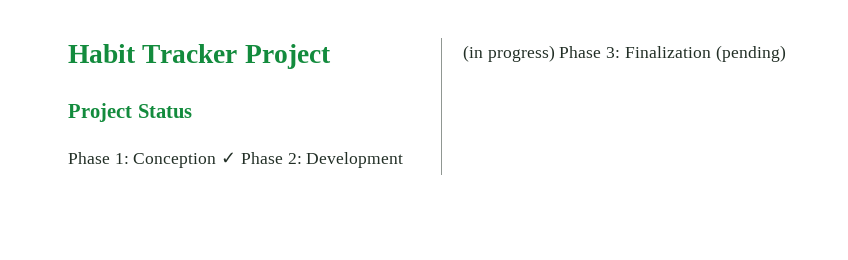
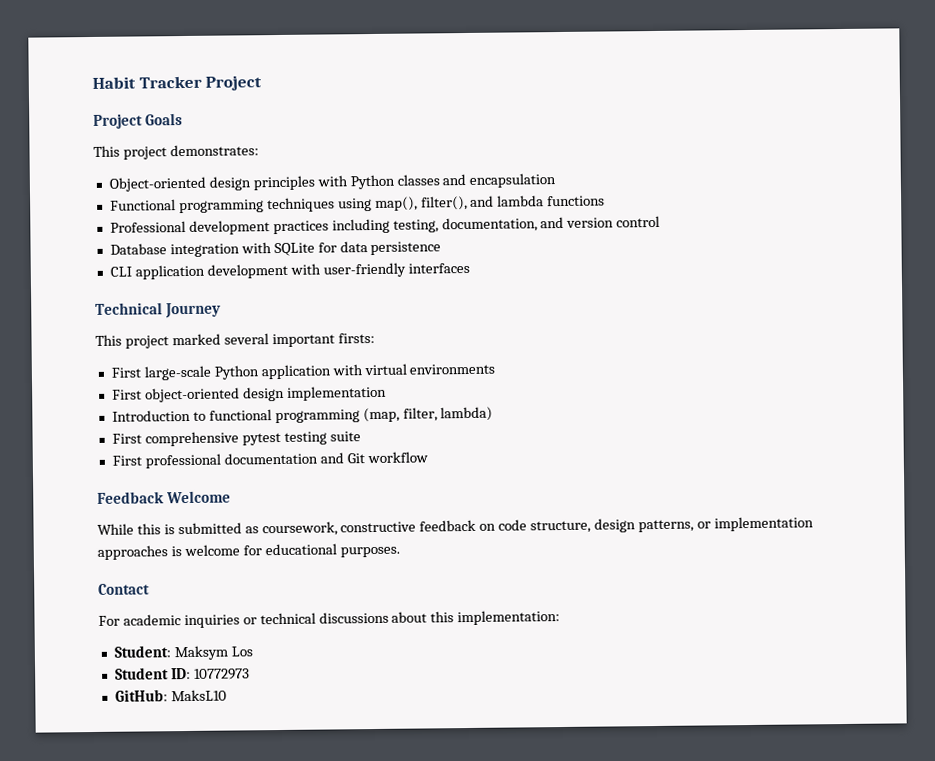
- Project Status
- Phase 1: Conception ✓ Phase 2: Development (in progress) Phase 3: Finalization (pending)
+ Project Goals
+ This project demonstrates:
+ Object-oriented design principles with Python classes and encapsulation
+ Functional programming techniques using map(), filter(), and lambda functions
+ Professional development practices including testing, documentation, and version control
+ Database integration with SQLite for data persistence
+ CLI application development with user-friendly interfaces
+ Technical Journey
+ This project marked several important firsts:
+ First large-scale Python application with virtual environments
+ First object-oriented design implementation
+ Introduction to functional programming (map, filter, lambda)
+ First comprehensive pytest testing suite
+ First professional documentation and Git workflow
+ Feedback Welcome
+ While this is submitted as coursework, constructive feedback on code structure, design patterns, or implementation approaches is welcome for educational purposes.
+ Contact
+ For academic inquiries or technical discussions about this implementation:
+ Student: Maksym Los
+ Student ID: 10772973
+ GitHub: MaksL10

